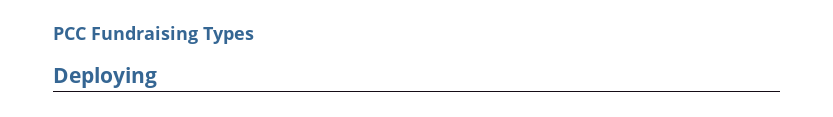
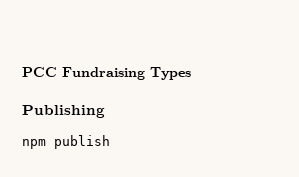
- Deploying
+ Publishing
+ npm publish

